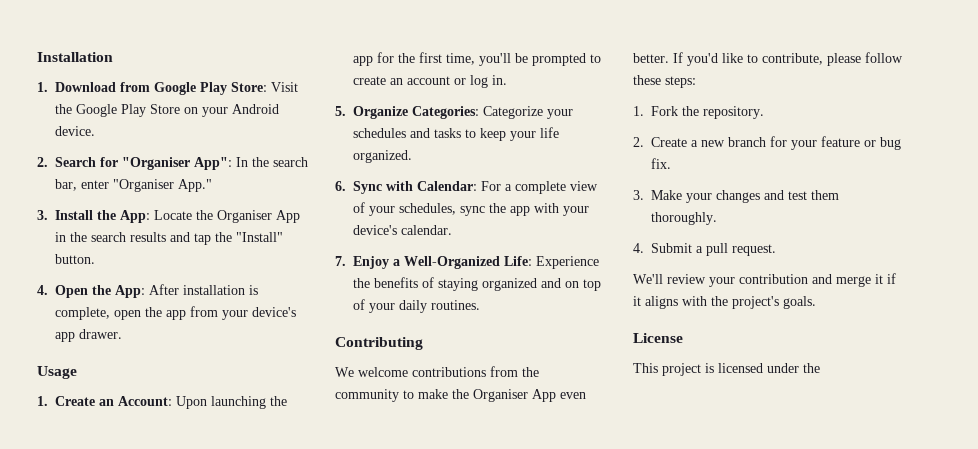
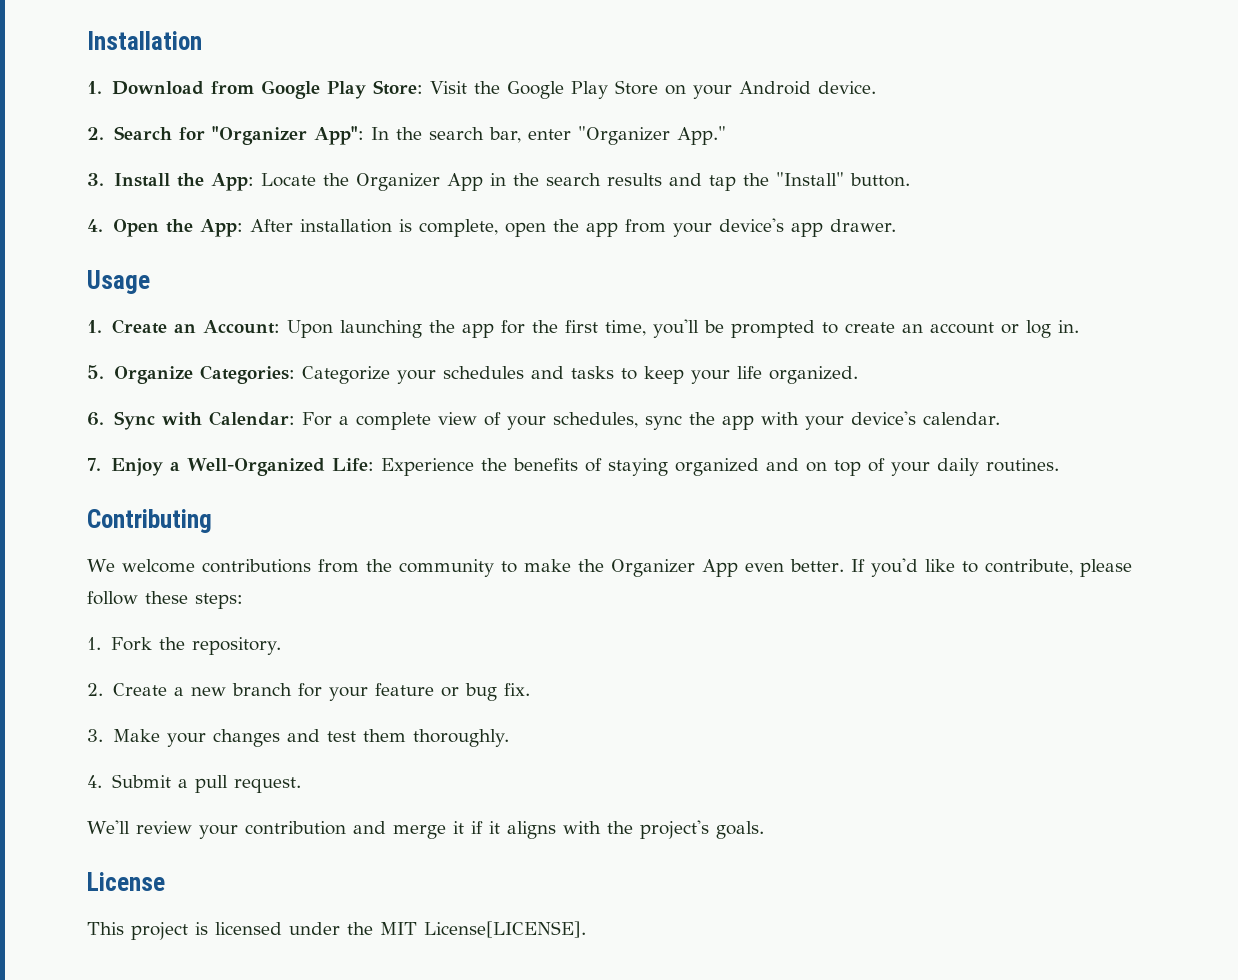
- 2. Search for "Organiser App": In the search bar, enter "Organiser App."
+ 2. Search for "Organizer App": In the search bar, enter "Organizer App."
- 3. Install the App: Locate the Organiser App in the search results and tap the "Install" button.
+ 3. Install the App: Locate the Organizer App in the search results and tap the "Install" button.
- We welcome contributions from the community to make the Organiser App even better.
+ We welcome contributions from the community to make the Organizer App even better.
- This project is licensed under the
+ This project is licensed under the MIT License[LICENSE].

